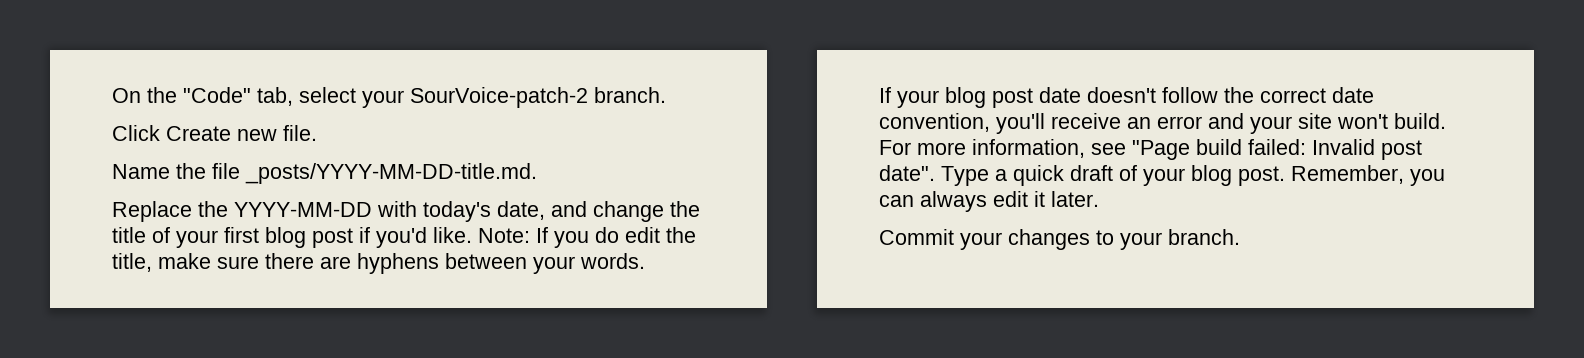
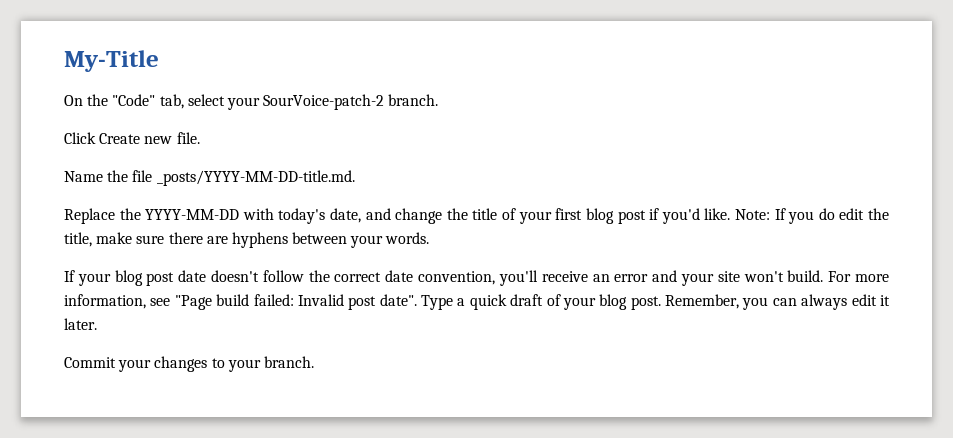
+ My-Title

